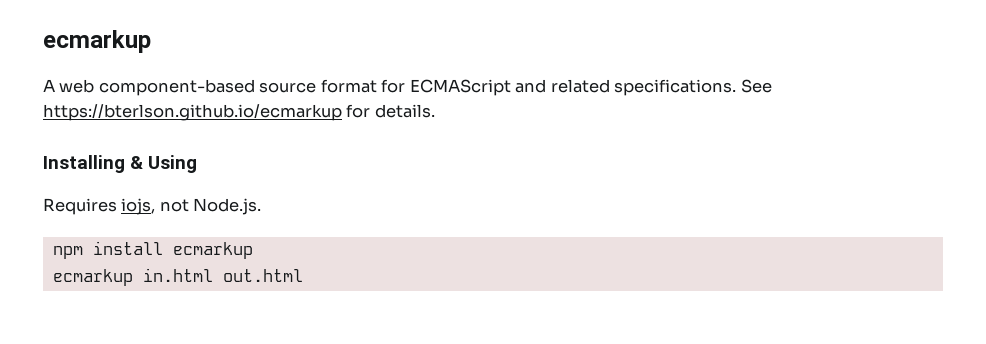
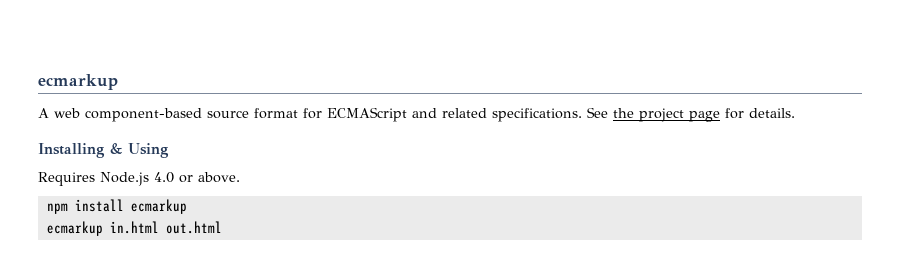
- See https://bterlson.github.io/ecmarkup for details.
+ See the project page for details.
- Requires iojs, not Node.js.
+ Requires Node.js 4.0 or above.

